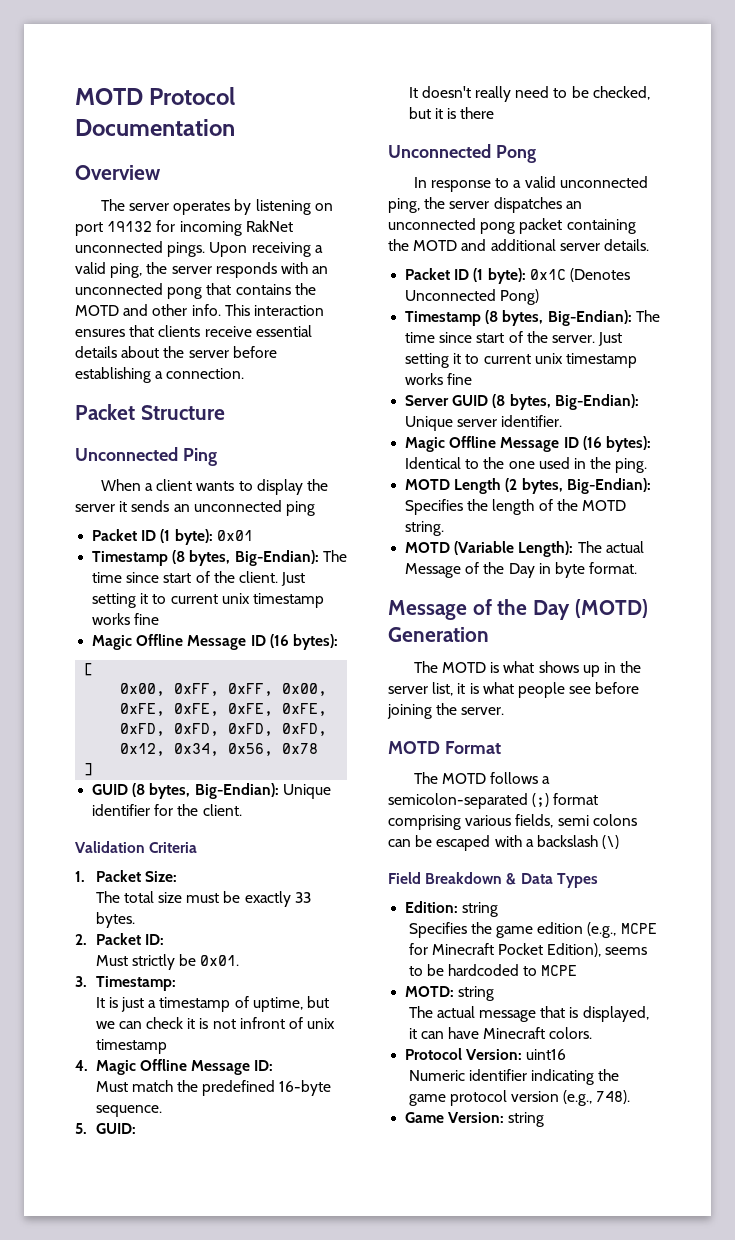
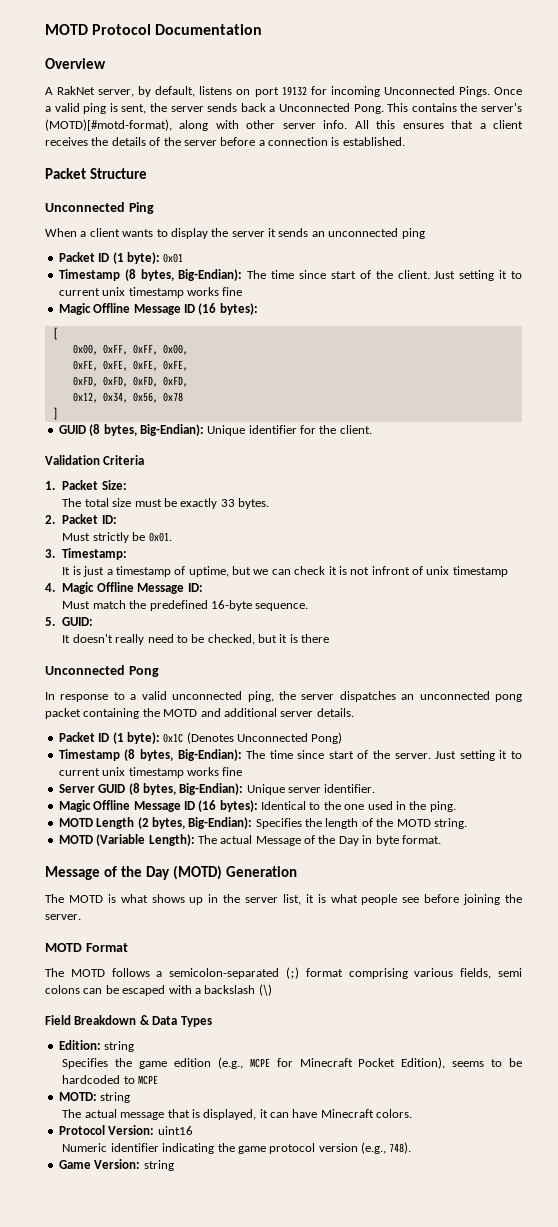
- The server operates by listening on port 19132 for incoming RakNet unconnected pings. Upon receiving a valid ping, the server responds with an unconnected pong that contains the MOTD and other info. This interaction ensures that clients receive essential details about the server before establishing a connection.
+ A RakNet server, by default, listens on port 19132 for incoming Unconnected Pings. Once a valid ping is sent, the server sends back a Unconnected Pong. This contains the server's (MOTD)[#motd-format), along with other server info. All this ensures that a client receives the details of the server before a connection is established.

